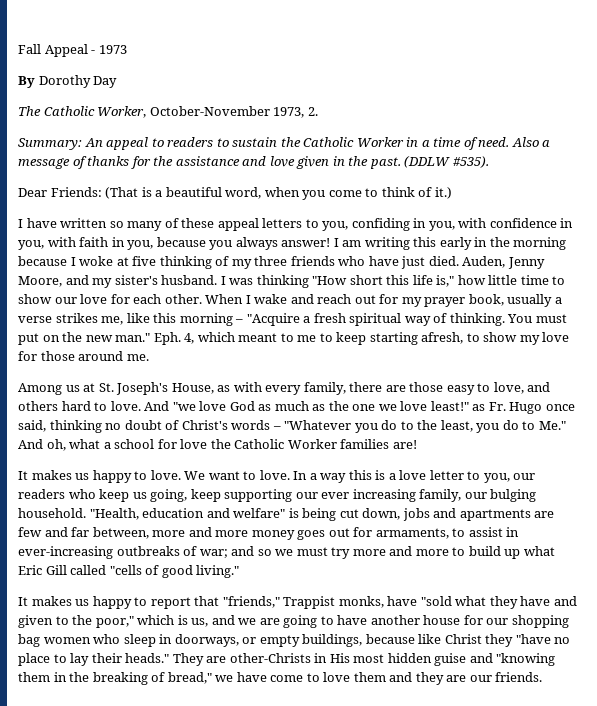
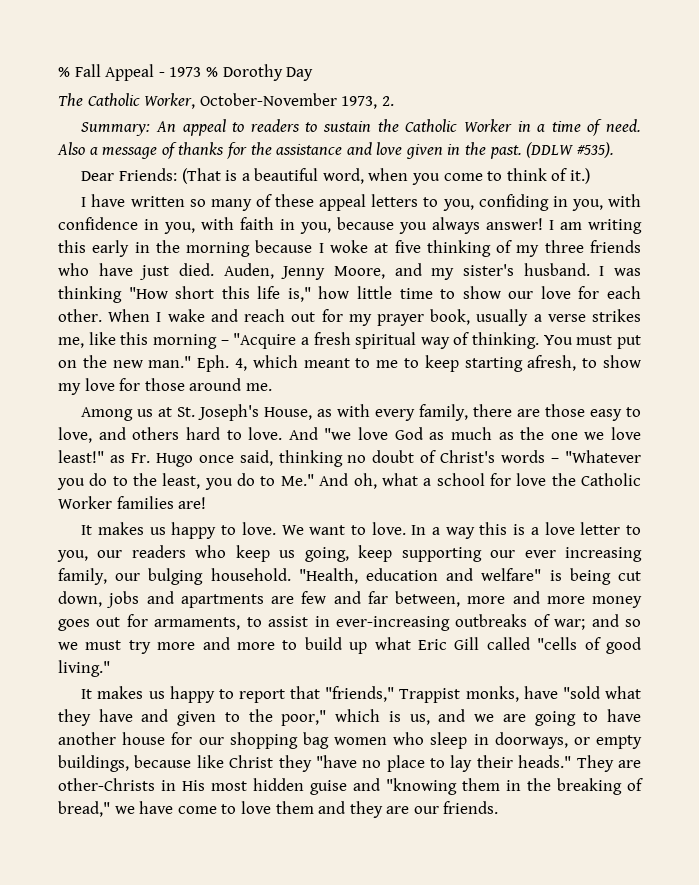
- Fall Appeal - 1973
- By Dorothy Day
+ % Fall Appeal - 1973 % Dorothy Day

